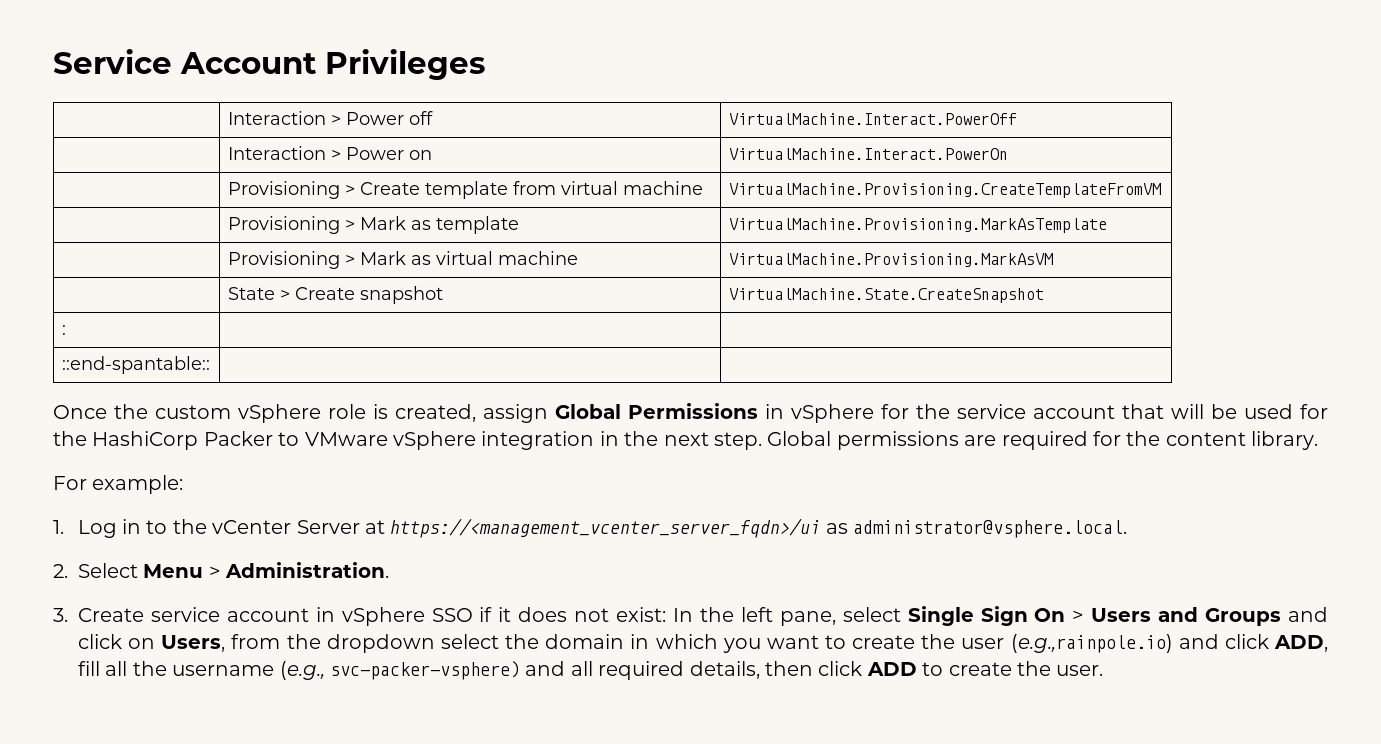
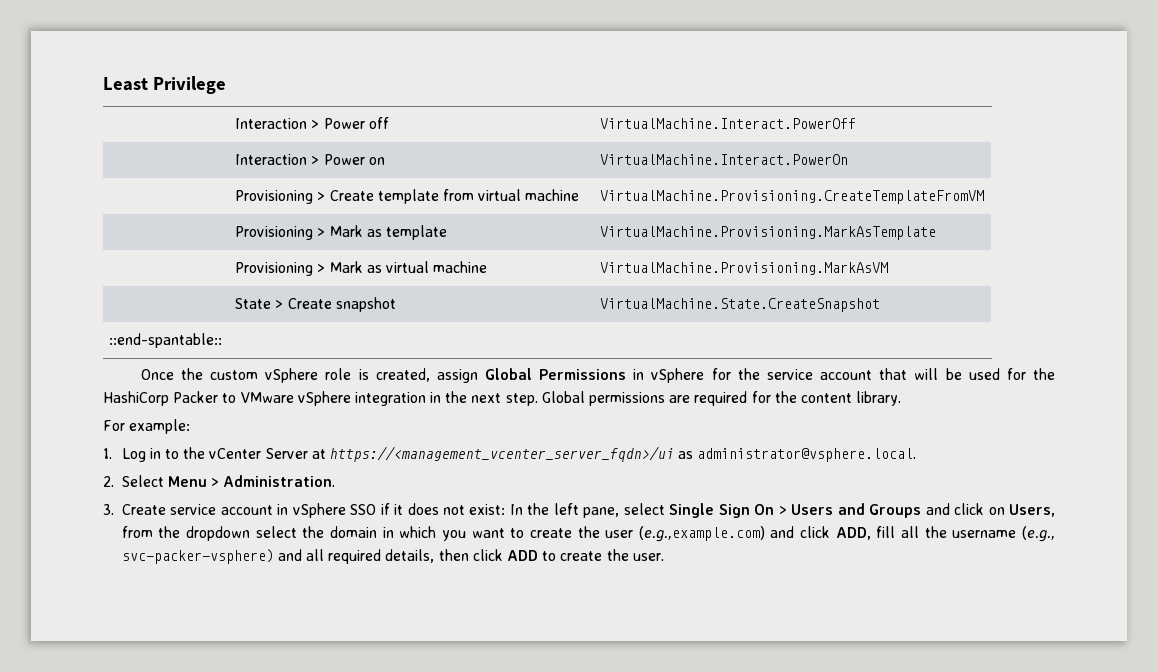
- Service Account Privileges
+ Least Privilege
- : | |
- In the left pane, select Single Sign On > Users and Groups and click on Users, from the dropdown select the domain in which you want to create the user (e.g.,rainpole.io) and click ADD, fill all the username (e.g., svc-packer-vsphere) and all required details, then click ADD to create the user.
+ In the left pane, select Single Sign On > Users and Groups and click on Users, from the dropdown select the domain in which you want to create the user (e.g.,example.com) and click ADD, fill all the username (e.g., svc-packer-vsphere) and all required details, then click ADD to create the user.

